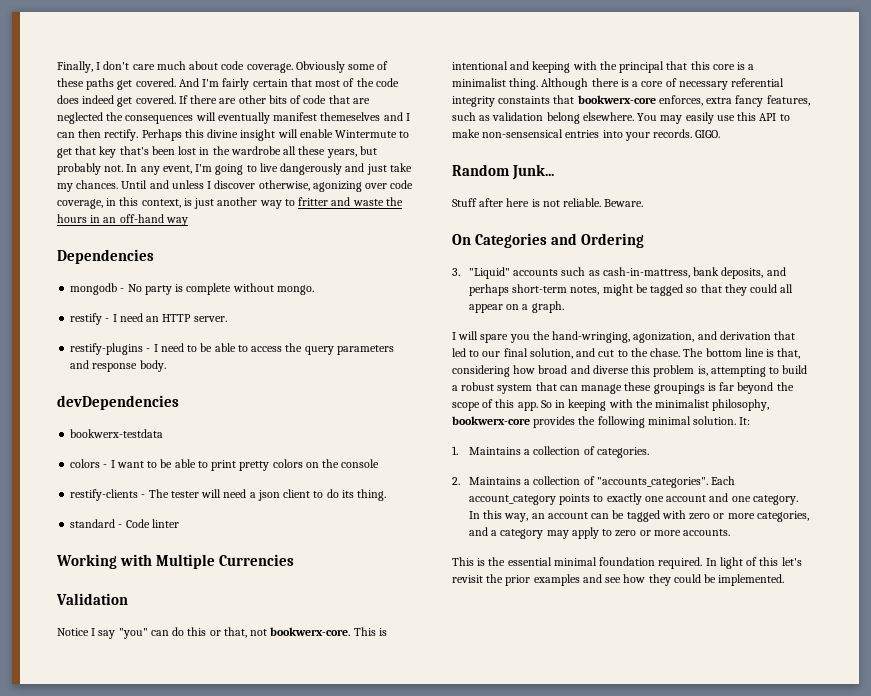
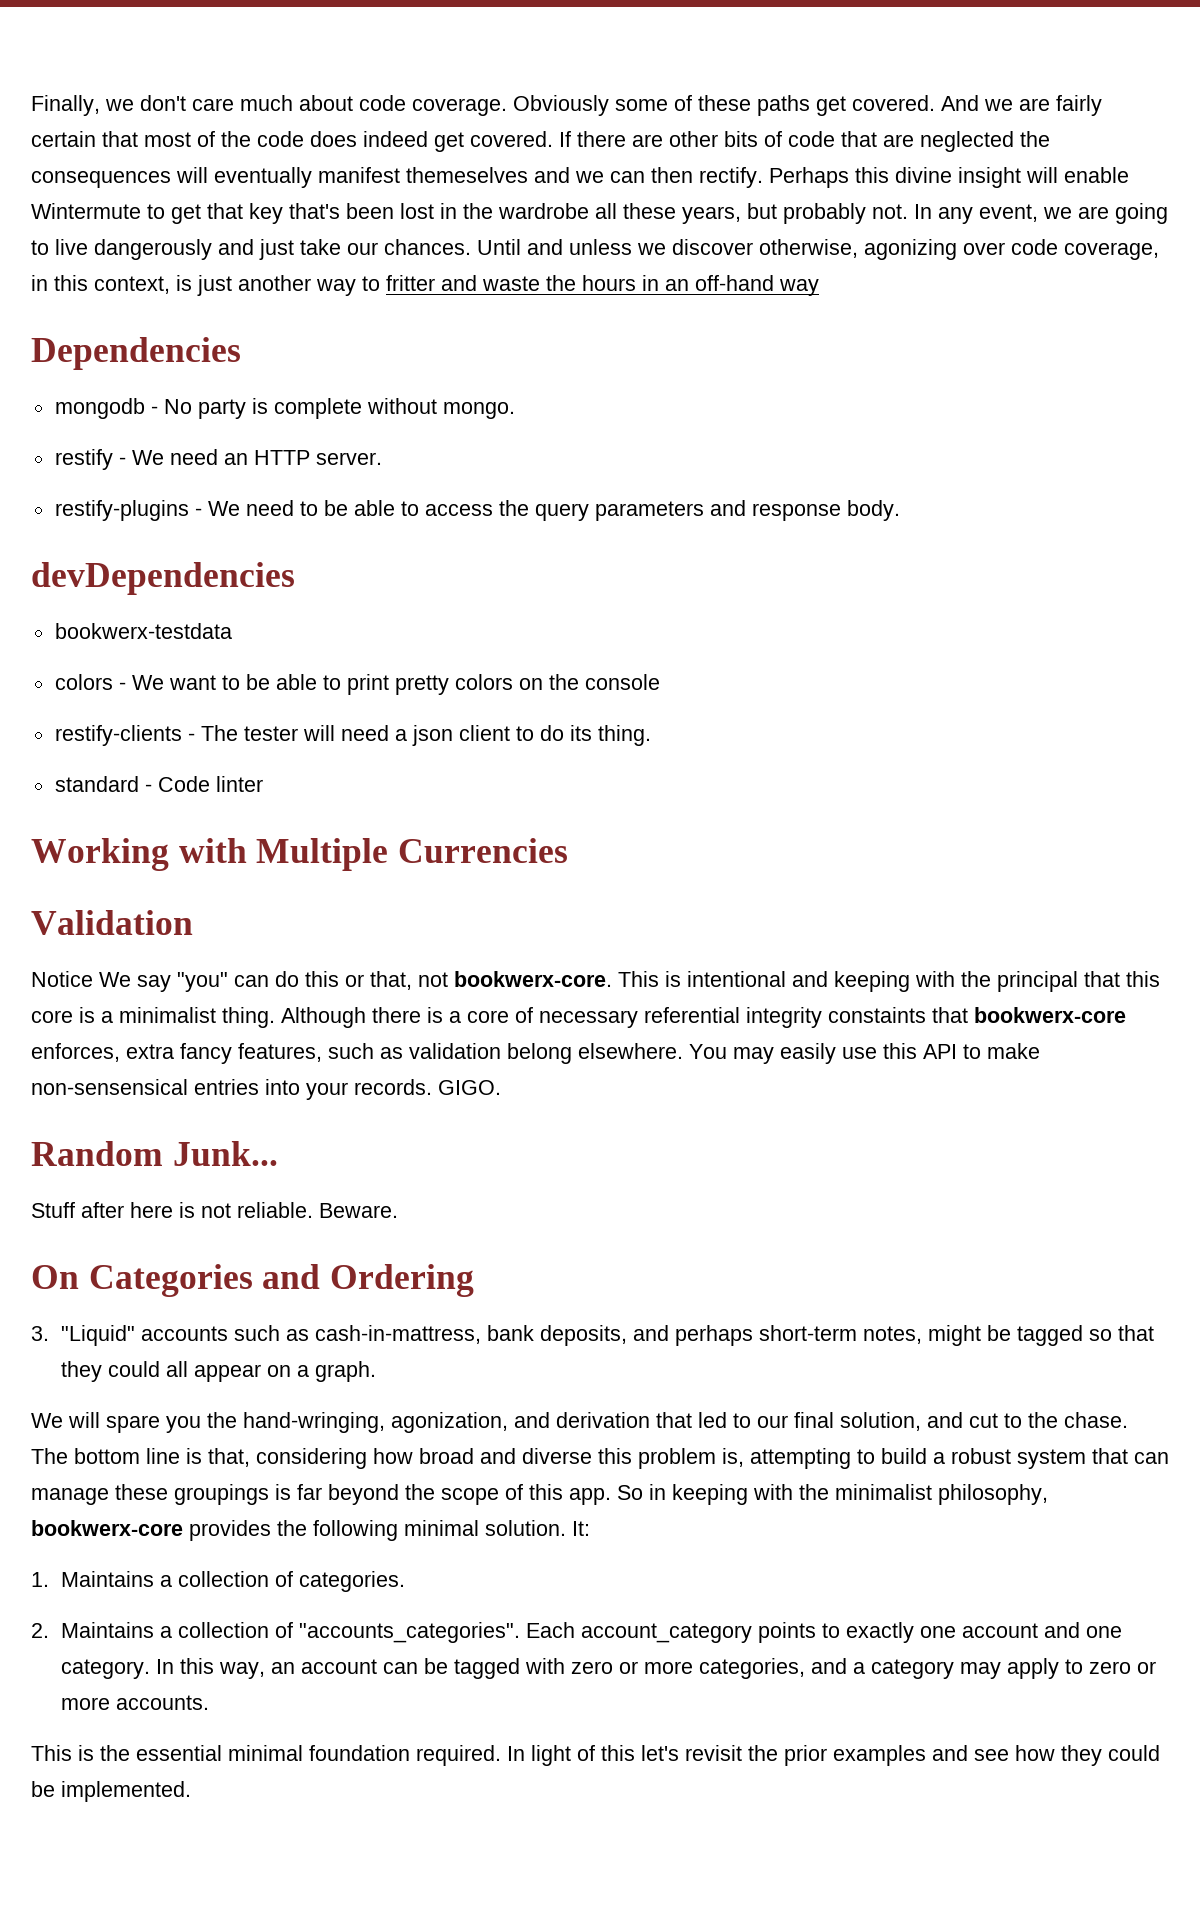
- Finally, I don't care much about code coverage.
+ Finally, we don't care much about code coverage.
- And I'm fairly certain that most of the code does indeed get covered.
+ And we are fairly certain that most of the code does indeed get covered.
- If there are other bits of code that are neglected the consequences will eventually manifest themeselves and I can then rectify.
+ If there are other bits of code that are neglected the consequences will eventually manifest themeselves and we can then rectify.
- In any event, I'm going to live dangerously and just take my chances.
+ In any event, we are going to live dangerously and just take our chances.
- Until and unless I discover otherwise, agonizing over code coverage, in this context, is just another way to fritter and waste the hours in an off-hand way
+ Until and unless we discover otherwise, agonizing over code coverage, in this context, is just another way to fritter and waste the hours in an off-hand way
- restify - I need an HTTP server.
+ restify - We need an HTTP server.
- restify-plugins - I need to be able to access the query parameters and response body.
+ restify-plugins - We need to be able to access the query parameters and response body.
- colors - I want to be able to print pretty colors on the console
+ colors - We want to be able to print pretty colors on the console
- Notice I say "you" can do this or that, not bookwerx-core.
+ Notice We say "you" can do this or that, not bookwerx-core.
- I will spare you the hand-wringing, agonization, and derivation that led to our final solution, and cut to the chase.
+ We will spare you the hand-wringing, agonization, and derivation that led to our final solution, and cut to the chase.

